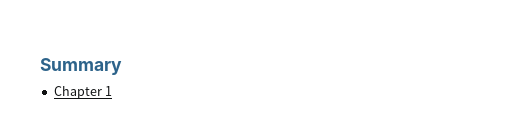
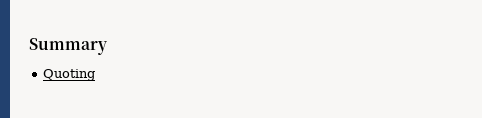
- Chapter 1
+ Quoting

